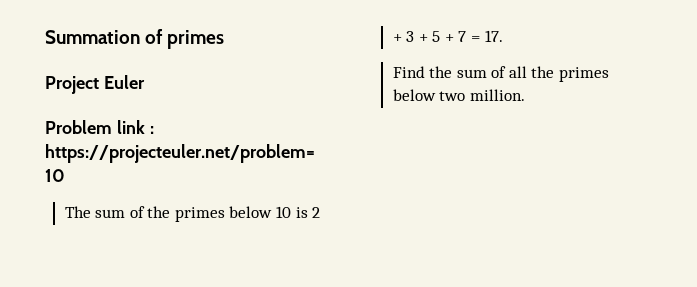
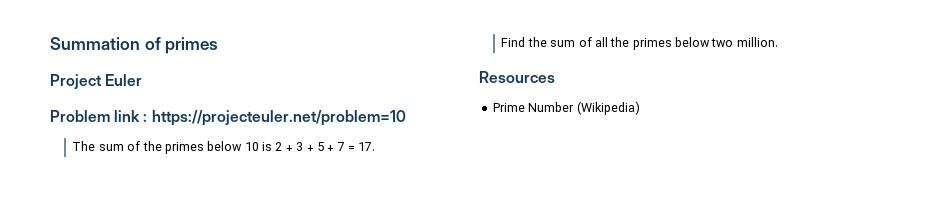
+ Resources
+ Prime Number (Wikipedia)

